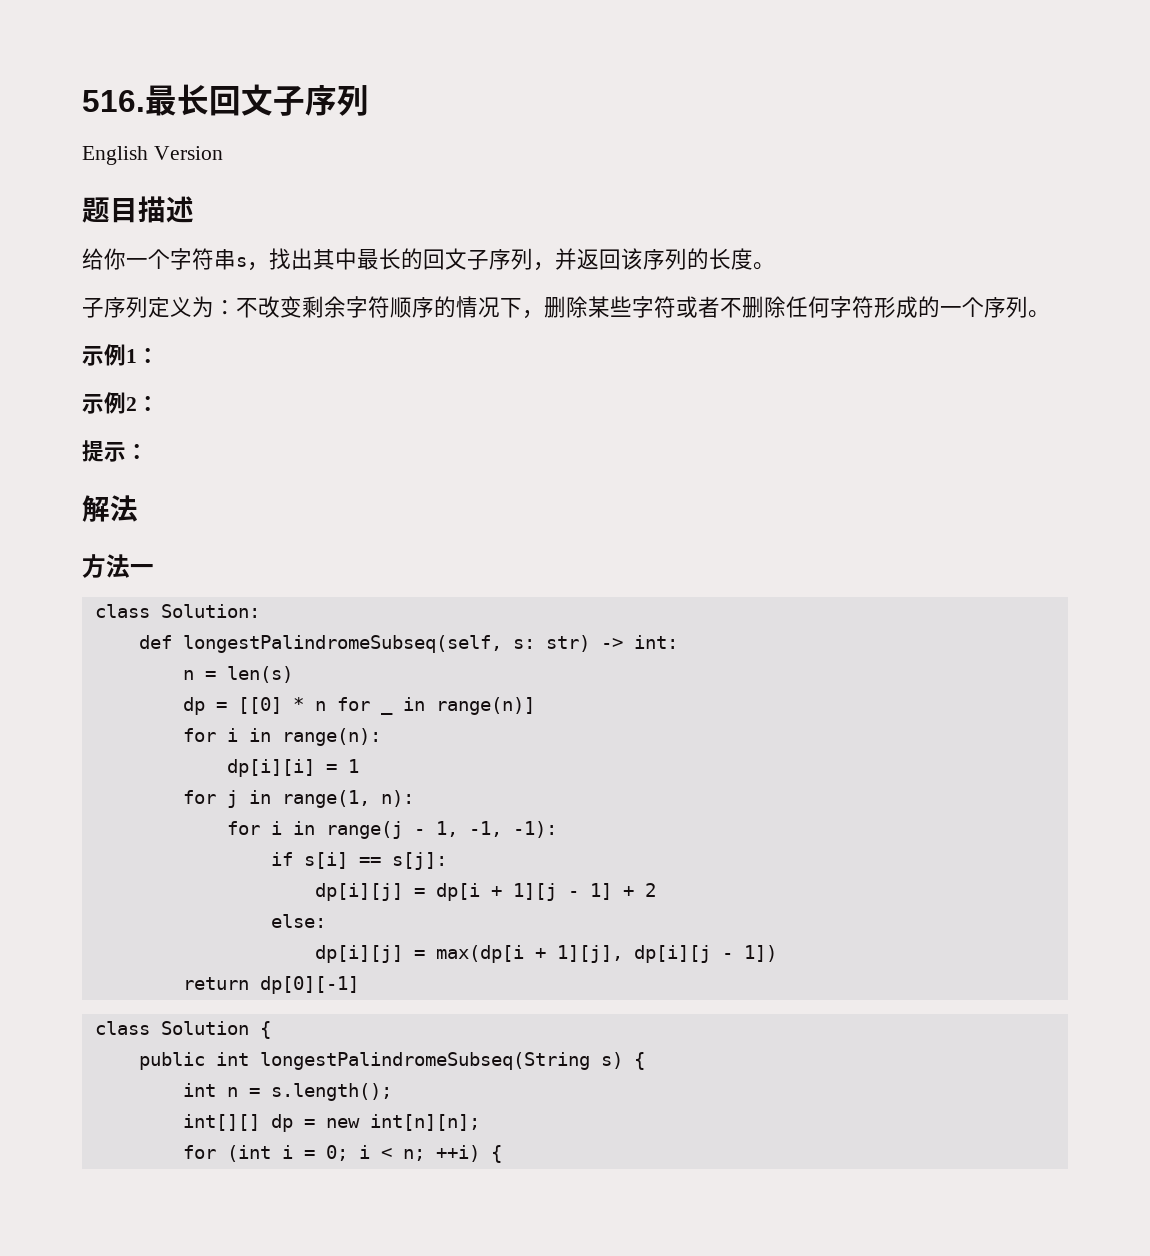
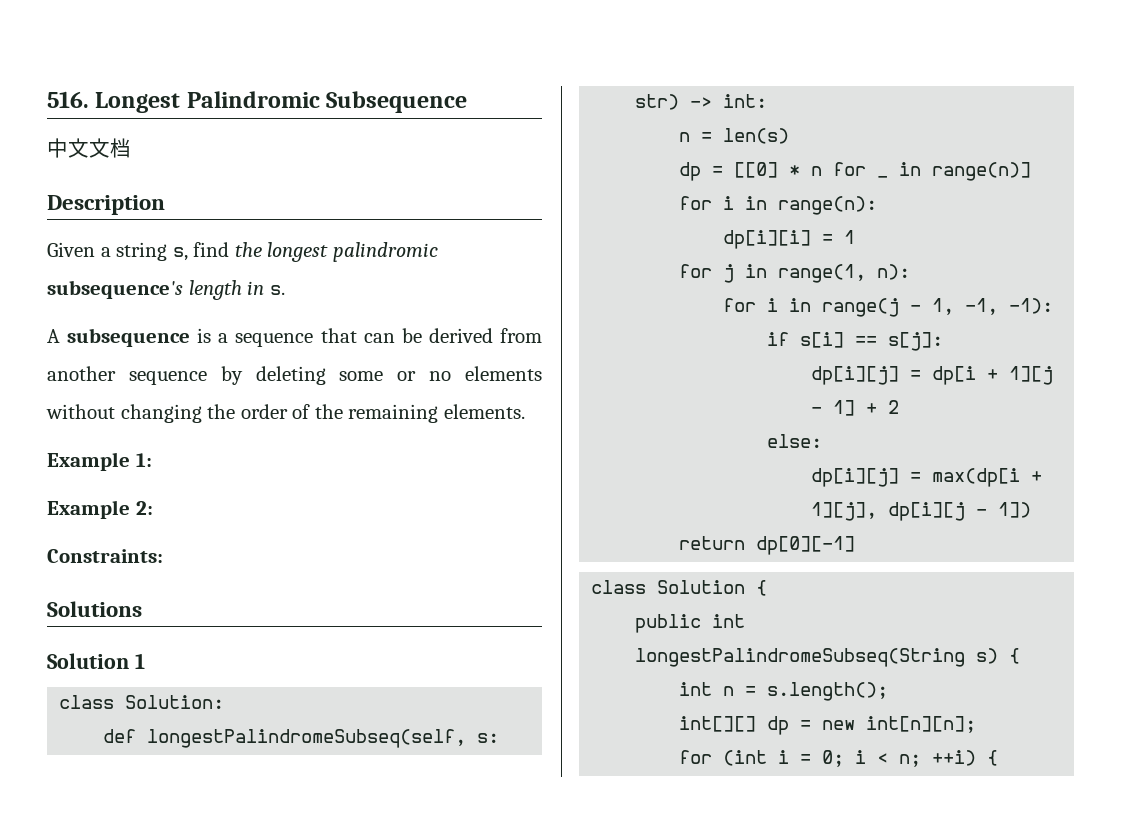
- 516.最长回文子序列
- English Version
- 题目描述
- 给你一个字符串s，找出其中最长的回文子序列，并返回该序列的长度。
- 子序列定义为：不改变剩余字符顺序的情况下，删除某些字符或者不删除任何字符形成的一个序列。
- 示例1：
- 示例2：
- 提示：
- 解法
- 方法一
+ 516. Longest Palindromic Subsequence
+ 中文文档
+ Description
+ Given a string s, find the longest palindromic subsequence's length in s.
+ A subsequence is a sequence that can be derived from another sequence by deleting some or no elements without changing the order of the remaining elements.
+ Example 1:
+ Example 2:
+ Constraints:
+ Solutions
+ Solution 1

